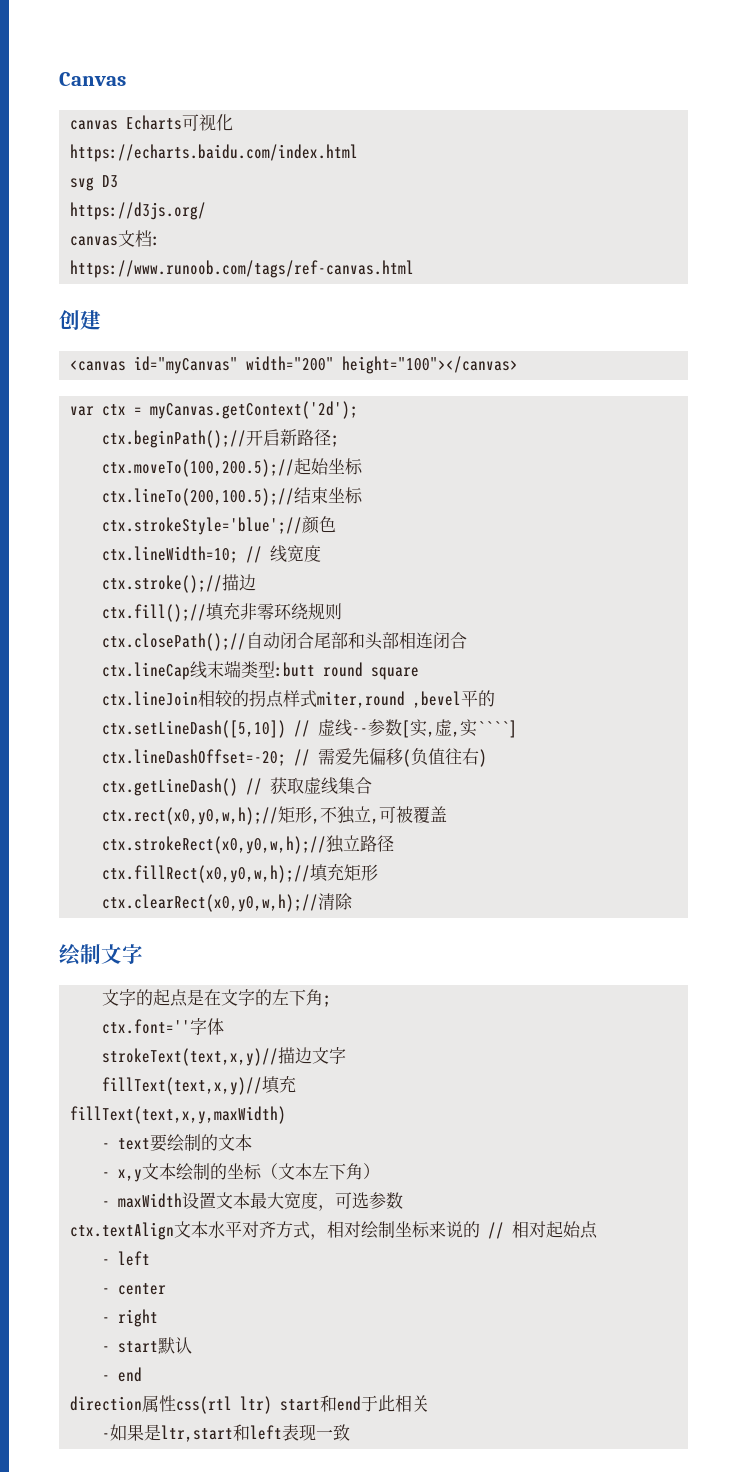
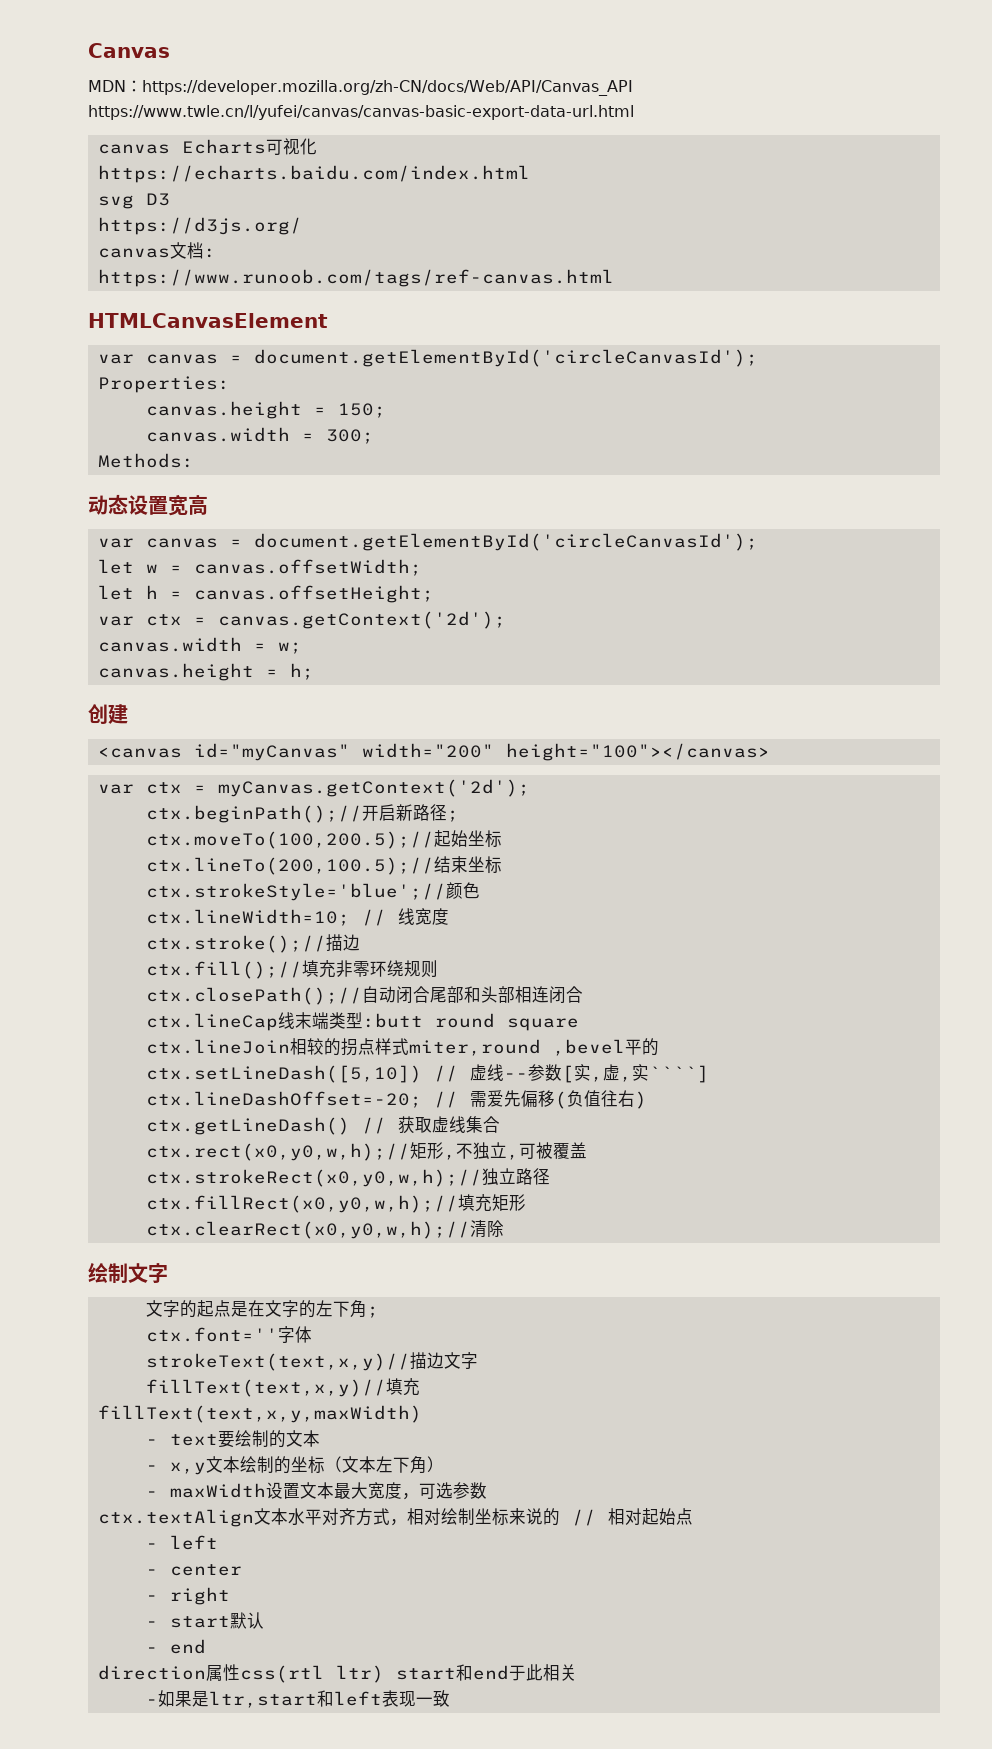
+ MDN：https://developer.mozilla.org/zh-CN/docs/Web/API/Canvas_API https://www.twle.cn/l/yufei/canvas/canvas-basic-export-data-url.html
+ HTMLCanvasElement
+ var canvas = document.getElementById('circleCanvasId');
+ Properties:
+ canvas.height = 150;
+ canvas.width = 300;
+ Methods:
+ 动态设置宽高
+ var canvas = document.getElementById('circleCanvasId');
+ let w = canvas.offsetWidth;
+ let h = canvas.offsetHeight;
+ var ctx = canvas.getContext('2d');
+ canvas.width = w;
+ canvas.height = h;

